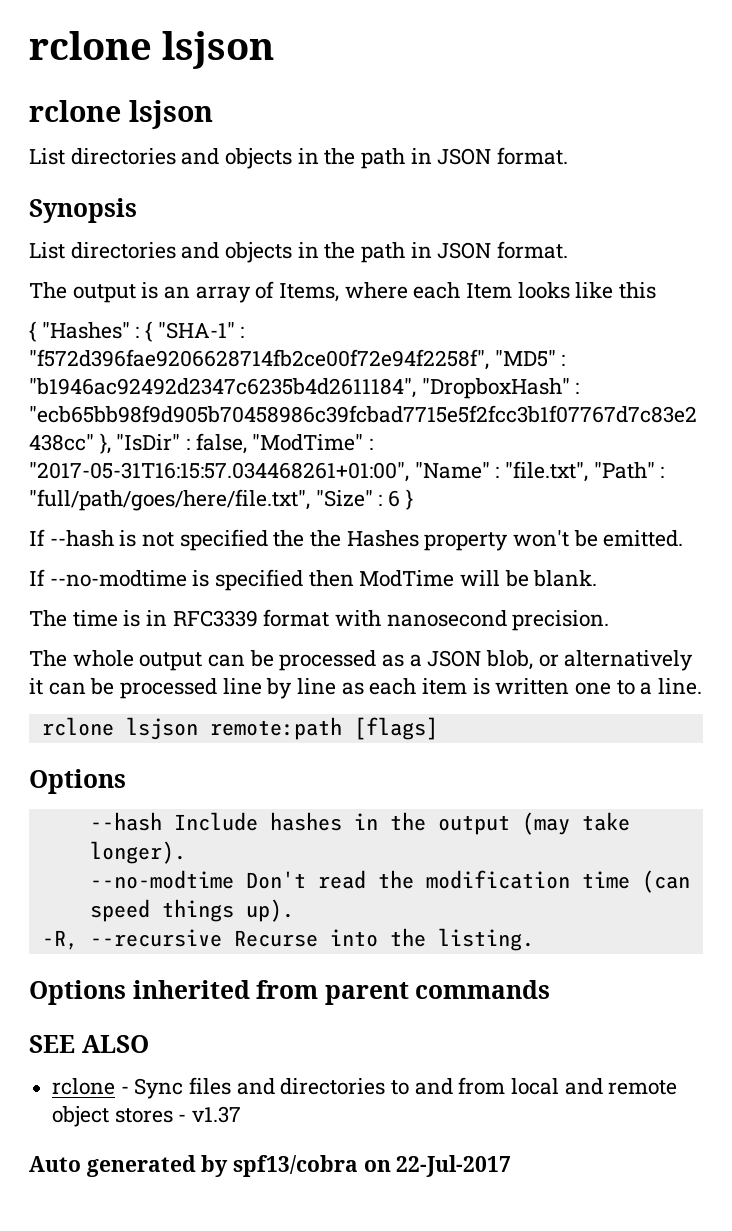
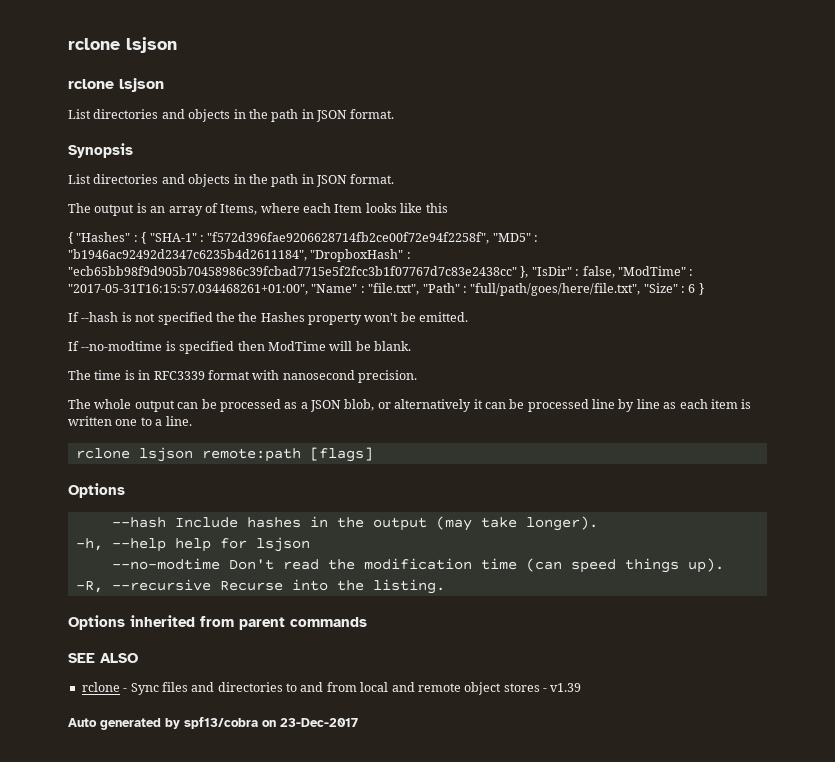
+ -h, --help help for lsjson
- rclone - Sync files and directories to and from local and remote object stores - v1.37
+ rclone - Sync files and directories to and from local and remote object stores - v1.39
- Auto generated by spf13/cobra on 22-Jul-2017
+ Auto generated by spf13/cobra on 23-Dec-2017

